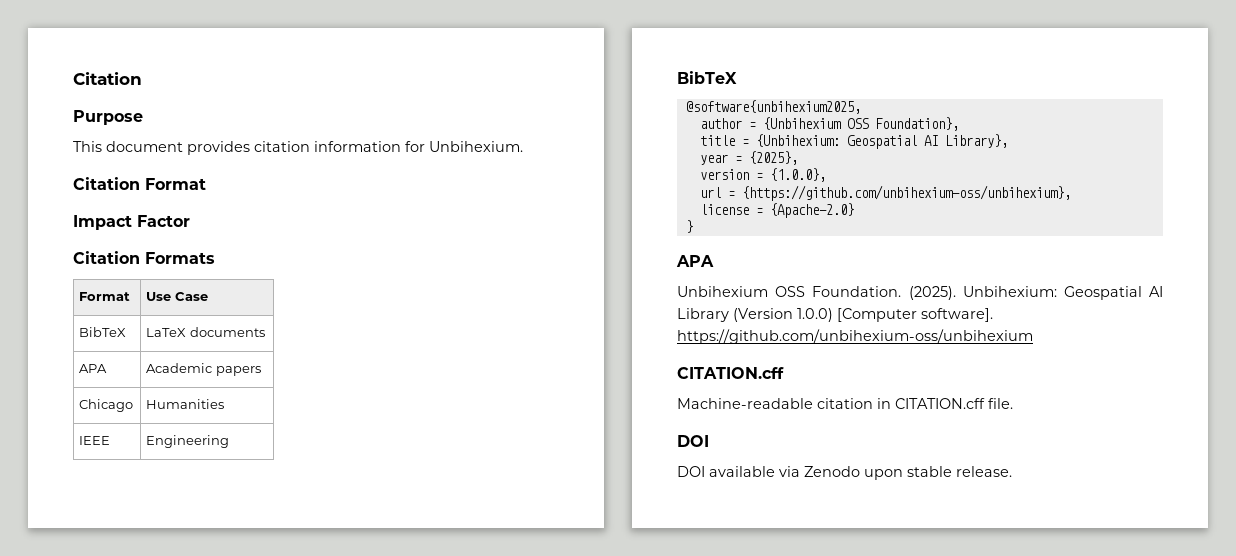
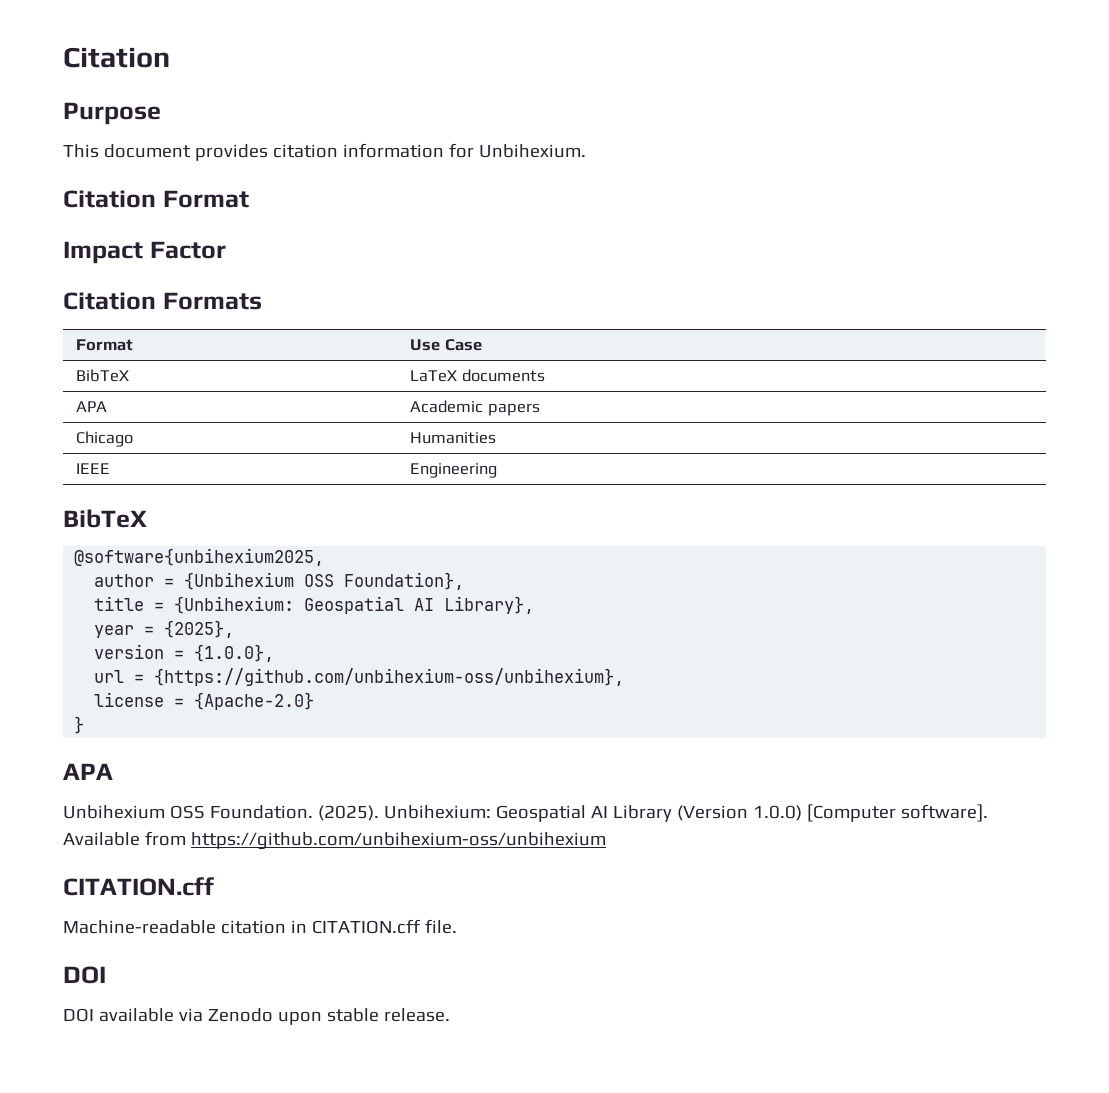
- Unbihexium: Geospatial AI Library (Version 1.0.0) [Computer software]. https://github.com/unbihexium-oss/unbihexium
+ Unbihexium: Geospatial AI Library (Version 1.0.0) [Computer software]. Available from https://github.com/unbihexium-oss/unbihexium

